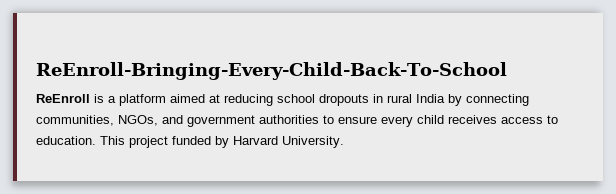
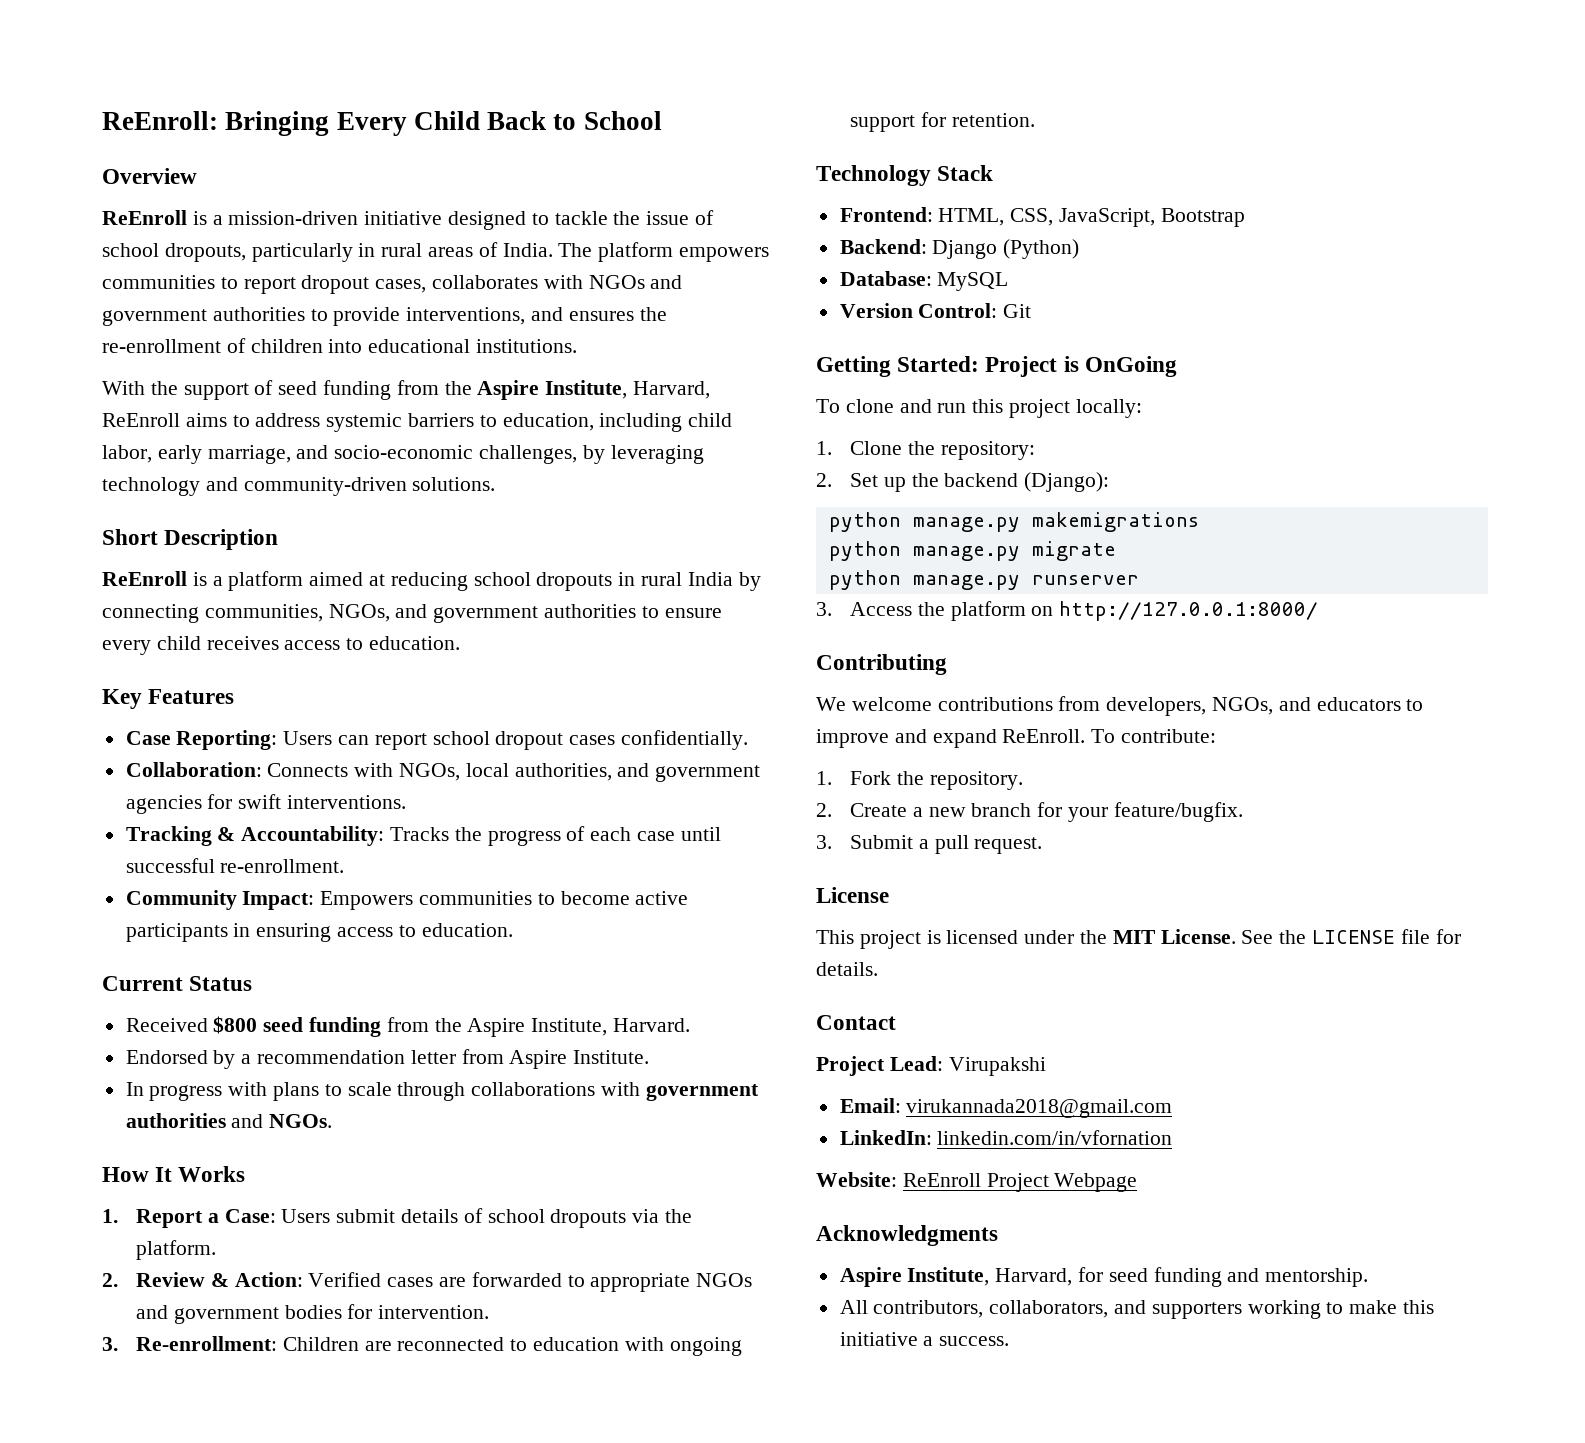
- ReEnroll-Bringing-Every-Child-Back-To-School
+ ReEnroll: Bringing Every Child Back to School
+ Overview
+ ReEnroll is a mission-driven initiative designed to tackle the issue of school dropouts, particularly in rural areas of India. The platform empowers communities to report dropout cases, collaborates with NGOs and government authorities to provide interventions, and ensures the re-enrollment of children into educational institutions.
+ With the support of seed funding from the Aspire Institute, Harvard, ReEnroll aims to address systemic barriers to education, including child labor, early marriage, and socio-economic challenges, by leveraging technology and community-driven solutions.
+ Short Description
- ReEnroll is a platform aimed at reducing school dropouts in rural India by connecting communities, NGOs, and government authorities to ensure every child receives access to education. This project funded by Harvard University.
+ ReEnroll is a platform aimed at reducing school dropouts in rural India by connecting communities, NGOs, and government authorities to ensure every child receives access to education.
+ Key Features
+ Case Reporting: Users can report school dropout cases confidentially.
+ Collaboration: Connects with NGOs, local authorities, and government agencies for swift interventions.
+ Tracking & Accountability: Tracks the progress of each case until successful re-enrollment.
+ Community Impact: Empowers communities to become active participants in ensuring access to education.
+ Current Status
+ Received $800 seed funding from the Aspire Institute, Harvard.
+ Endorsed by a recommendation letter from Aspire Institute.
+ In progress with plans to scale through collaborations with government authorities and NGOs.
+ How It Works
+ 1. Report a Case: Users submit details of school dropouts via the platform.
+ 2. Review & Action: Verified cases are forwarded to appropriate NGOs and government bodies for intervention.
+ 3. Re-enrollment: Children are reconnected to education with ongoing support for retention.
+ Technology Stack
+ Frontend: HTML, CSS, JavaScript, Bootstrap
+ Backend: Django (Python)
+ Database: MySQL
+ Version Control: Git
+ Getting Started: Project is OnGoing
+ To clone and run this project locally:
+ 1. Clone the repository:
+ 2. Set up the backend (Django):
+ python manage.py makemigrations
+ python manage.py migrate
+ python manage.py runserver
+ 3. Access the platform on http://127.0.0.1:8000/
+ Contributing
+ We welcome contributions from developers, NGOs, and educators to improve and expand ReEnroll. To contribute:
+ 1. Fork the repository.
+ 2. Create a new branch for your feature/bugfix.
+ 3. Submit a pull request.
+ License
+ This project is licensed under the MIT License. See the LICENSE file for details.
+ Contact
+ Project Lead: Virupakshi
+ Email: virukannada2018@gmail.com
+ LinkedIn: linkedin.com/in/vfornation
+ Website: ReEnroll Project Webpage
+ Acknowledgments
+ Aspire Institute, Harvard, for seed funding and mentorship.
+ All contributors, collaborators, and supporters working to make this initiative a success.

